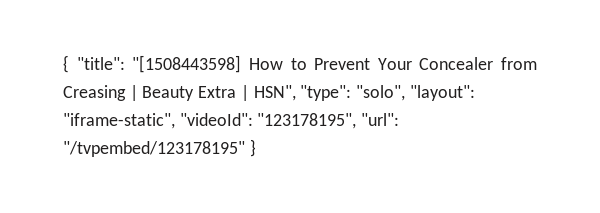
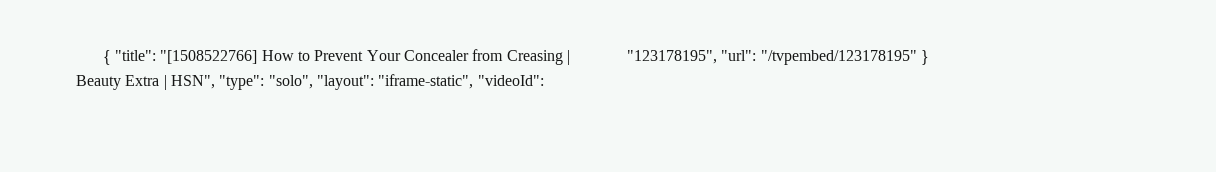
- { "title": "[1508443598] How to Prevent Your Concealer from Creasing | Beauty Extra | HSN", "type": "solo", "layout": "iframe-static", "videoId": "123178195", "url": "/tvpembed/123178195" }
+ { "title": "[1508522766] How to Prevent Your Concealer from Creasing | Beauty Extra | HSN", "type": "solo", "layout": "iframe-static", "videoId": "123178195", "url": "/tvpembed/123178195" }

